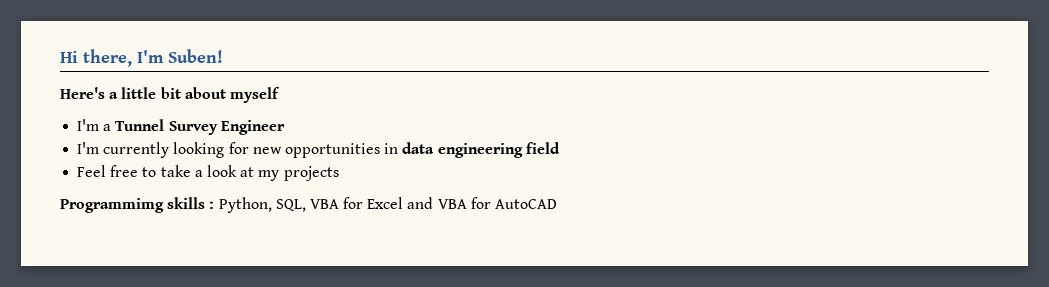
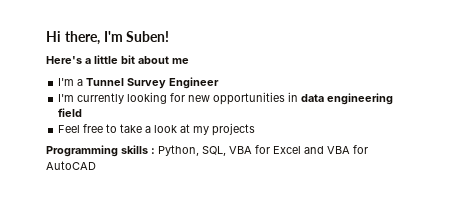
- Here's a little bit about myself
+ Here's a little bit about me
- Programmimg skills : Python, SQL, VBA for Excel and VBA for AutoCAD
+ Programming skills : Python, SQL, VBA for Excel and VBA for AutoCAD

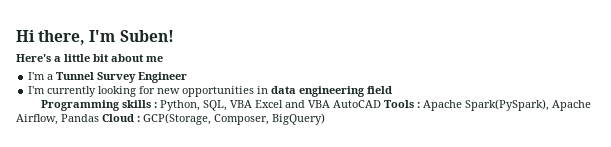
- Feel free to take a look at my projects
- Programming skills : Python, SQL, VBA for Excel and VBA for AutoCAD
+ Programming skills : Python, SQL, VBA Excel and VBA AutoCAD Tools : Apache Spark(PySpark), Apache Airflow, Pandas Cloud : GCP(Storage, Composer, BigQuery)

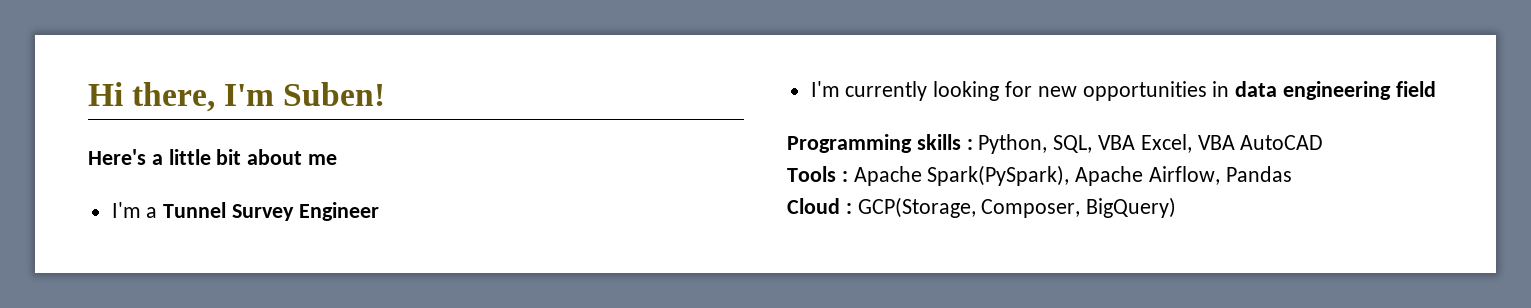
- Programming skills : Python, SQL, VBA Excel and VBA AutoCAD Tools : Apache Spark(PySpark), Apache Airflow, Pandas Cloud : GCP(Storage, Composer, BigQuery)
+ Programming skills : Python, SQL, VBA Excel, VBA AutoCAD
+ Tools : Apache Spark(PySpark), Apache Airflow, Pandas
+ Cloud : GCP(Storage, Composer, BigQuery)

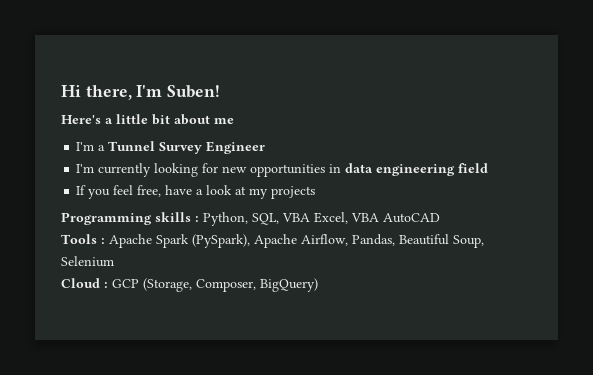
+ If you feel free, have a look at my projects
- Tools : Apache Spark(PySpark), Apache Airflow, Pandas
+ Tools : Apache Spark (PySpark), Apache Airflow, Pandas, Beautiful Soup, Selenium
- Cloud : GCP(Storage, Composer, BigQuery)
+ Cloud : GCP (Storage, Composer, BigQuery)

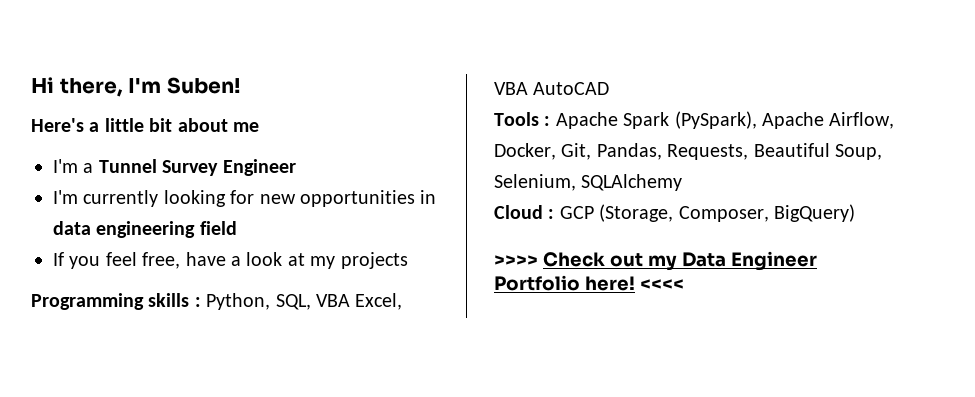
- Tools : Apache Spark (PySpark), Apache Airflow, Pandas, Beautiful Soup, Selenium
+ Tools : Apache Spark (PySpark), Apache Airflow, Docker, Git, Pandas, Requests, Beautiful Soup, Selenium, SQLAlchemy
+ >>>> Check out my Data Engineer Portfolio here! <<<<

